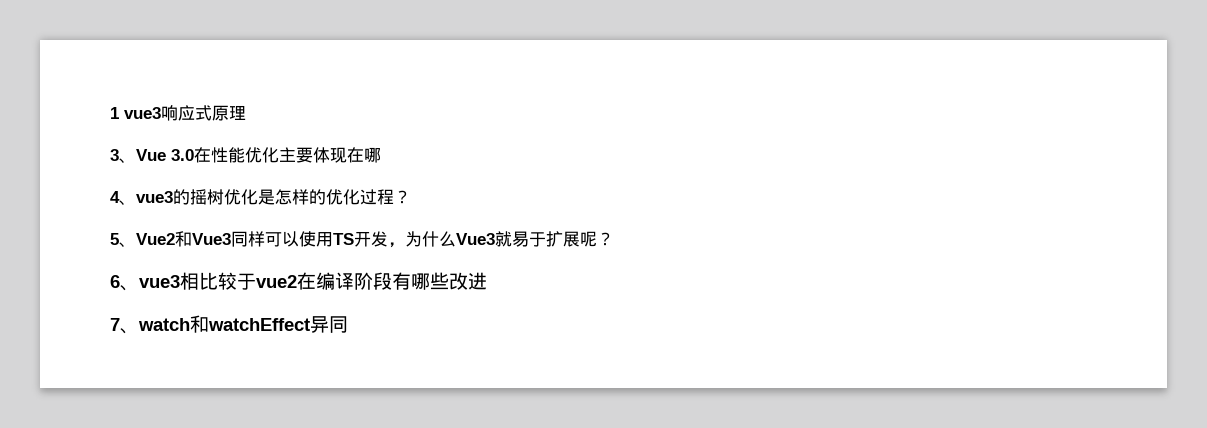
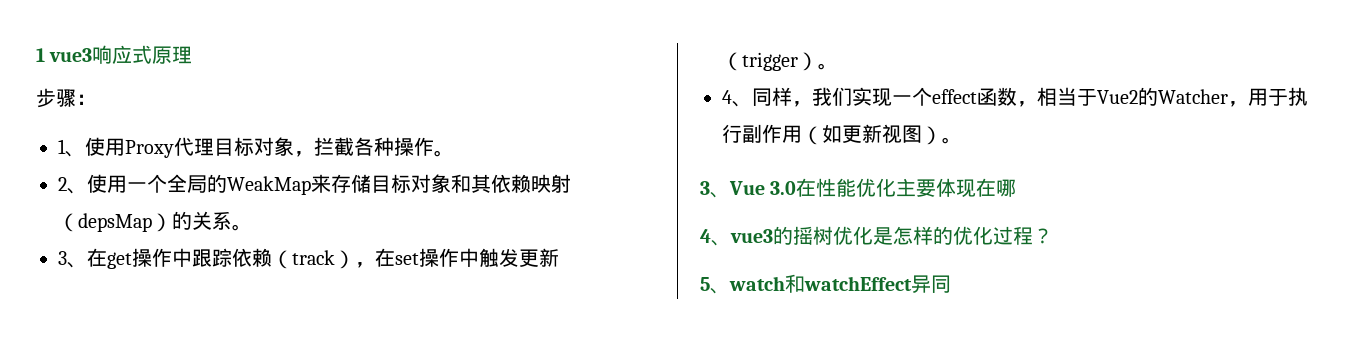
+ 步骤：
+ 1、使用Proxy代理目标对象，拦截各种操作。
+ 2、使用一个全局的WeakMap来存储目标对象和其依赖映射（depsMap）的关系。
+ 3、在get操作中跟踪依赖（track），在set操作中触发更新（trigger）。
+ 4、同样，我们实现一个effect函数，相当于Vue2的Watcher，用于执行副作用（如更新视图）。
- 5、Vue2和Vue3同样可以使用TS开发，为什么Vue3就易于扩展呢？
- 6、vue3相比较于vue2在编译阶段有哪些改进
- 7、watch和watchEffect异同
+ 5、watch和watchEffect异同

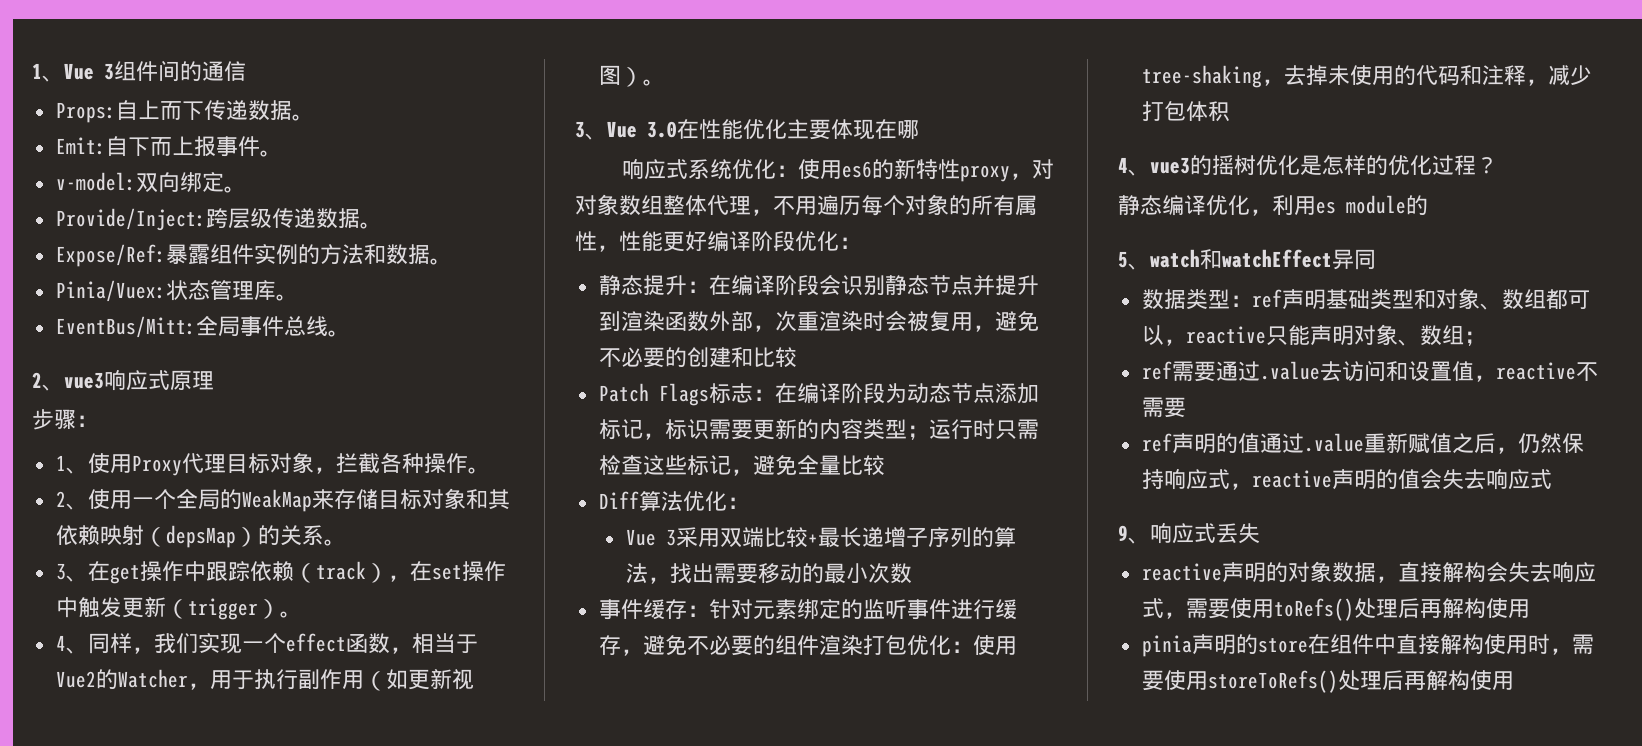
- 1 vue3响应式原理
+ 1、Vue 3组件间的通信
+ Props:自上而下传递数据。
+ Emit:自下而上报事件。
+ v-model:双向绑定。
+ Provide/Inject:跨层级传递数据。
+ Expose/Ref:暴露组件实例的方法和数据。
+ Pinia/Vuex:状态管理库。
+ EventBus/Mitt:全局事件总线。
+ 2、vue3响应式原理
+ 响应式系统优化：使用es6的新特性proxy，对对象数组整体代理，不用遍历每个对象的所有属性，性能更好编译阶段优化：
+ 静态提升：在编译阶段会识别静态节点并提升到渲染函数外部，次重渲染时会被复用，避免不必要的创建和比较
+ Patch Flags标志：在编译阶段为动态节点添加标记，标识需要更新的内容类型；运行时只需检查这些标记，避免全量比较
+ Diff算法优化：
+ Vue 3采用双端比较+最长递增子序列的算法，找出需要移动的最小次数
+ 事件缓存：针对元素绑定的监听事件进行缓存，避免不必要的组件渲染打包优化：使用tree-shaking，去掉未使用的代码和注释，减少打包体积
+ 静态编译优化，利用es module的
+ 数据类型：ref声明基础类型和对象、数组都可以，reactive只能声明对象、数组；
+ ref需要通过.value去访问和设置值，reactive不需要
+ ref声明的值通过.value重新赋值之后，仍然保持响应式，reactive声明的值会失去响应式
+ 9、响应式丢失
+ reactive声明的对象数据，直接解构会失去响应式，需要使用toRefs()处理后再解构使用
+ pinia声明的store在组件中直接解构使用时，需要使用storeToRefs()处理后再解构使用

